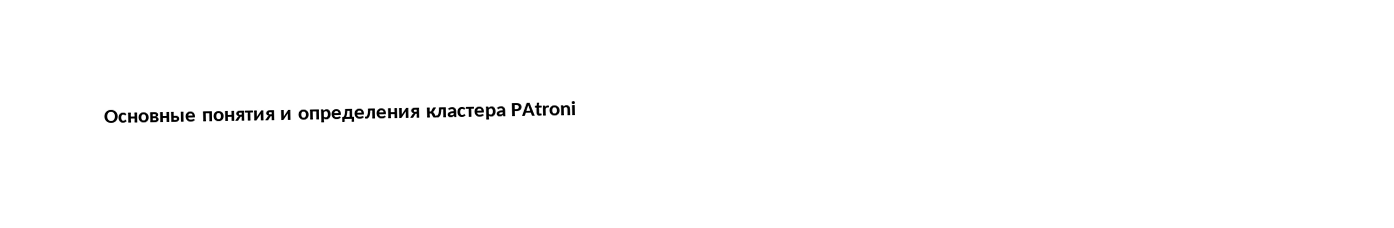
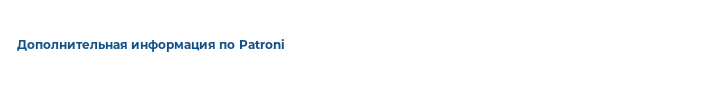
- Основные понятия и определения кластера PAtroni
+ Дополнительная информация по Patroni

